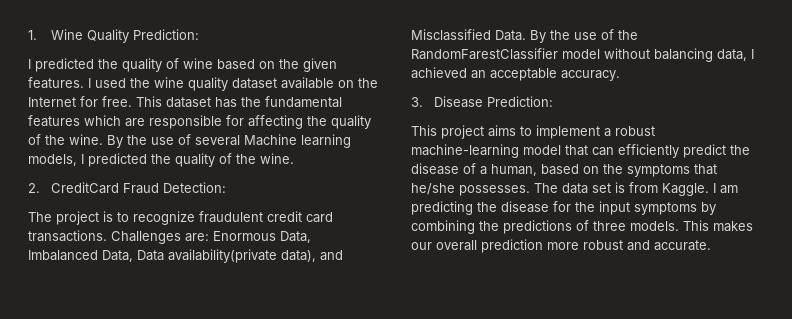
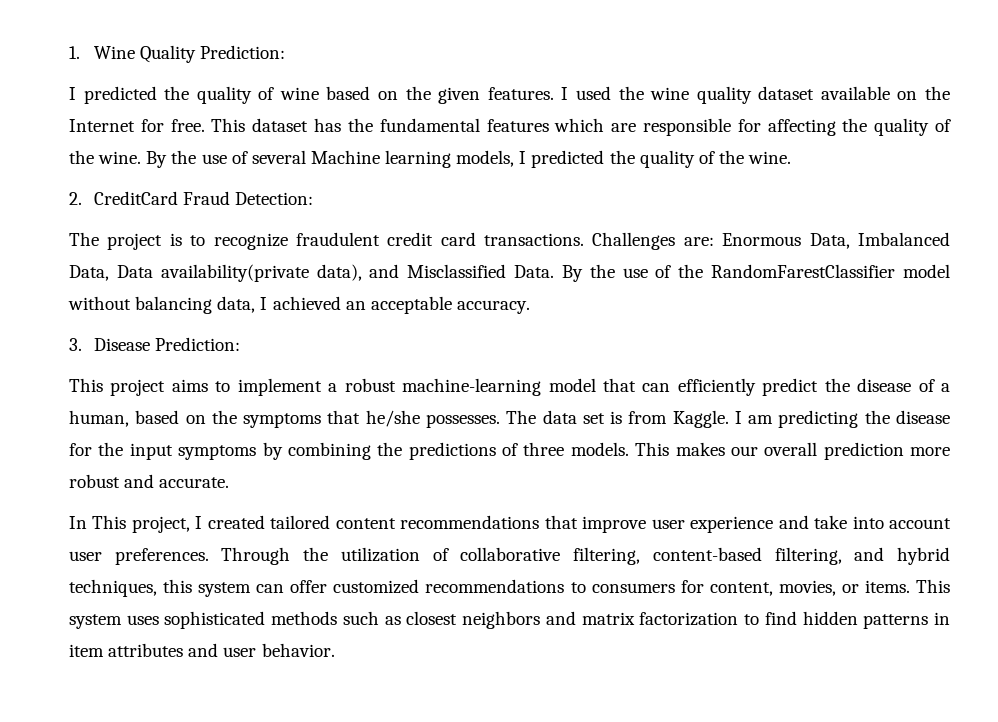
+ In This project, I created tailored content recommendations that improve user experience and take into account user preferences. Through the utilization of collaborative filtering, content-based filtering, and hybrid techniques, this system can offer customized recommendations to consumers for content, movies, or items. This system uses sophisticated methods such as closest neighbors and matrix factorization to find hidden patterns in item attributes and user behavior.

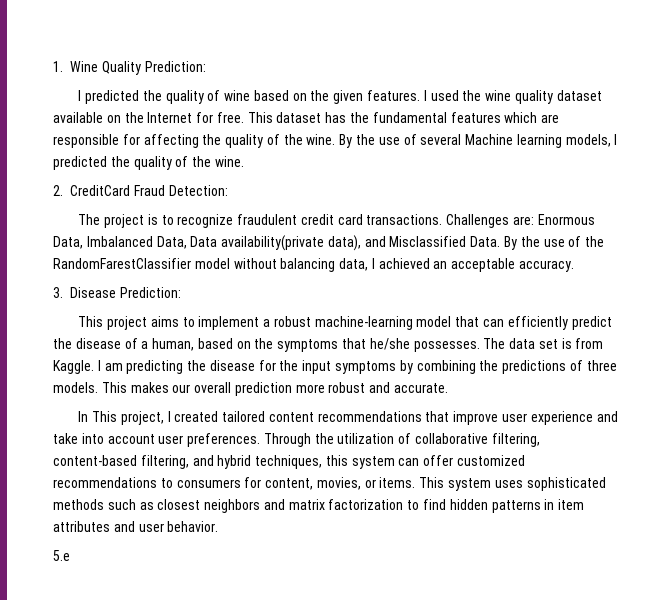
+ 5.e

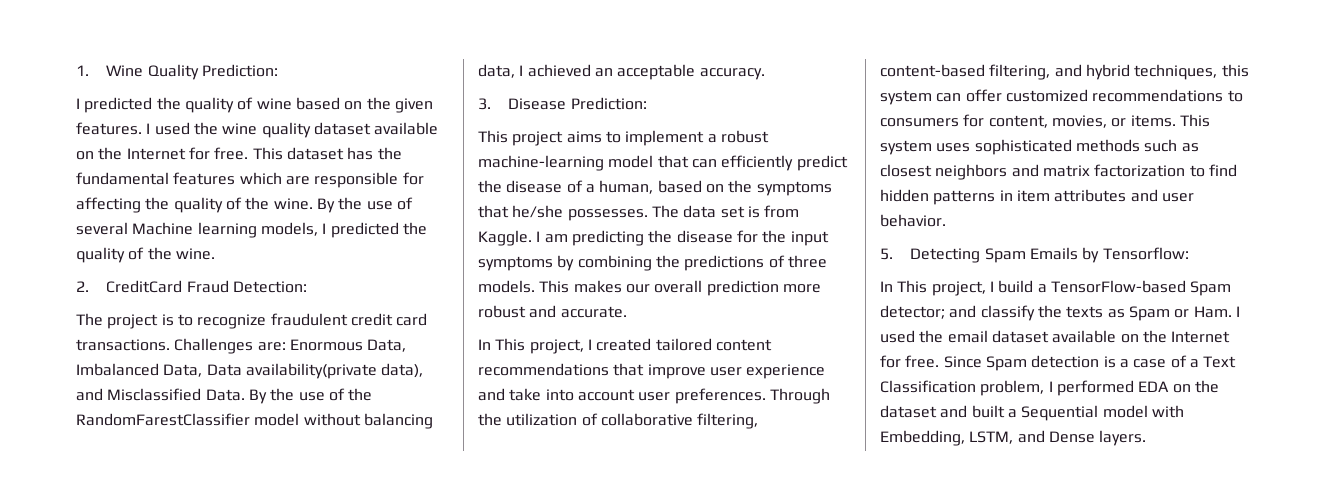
- 5.e
+ 5. Detecting Spam Emails by Tensorflow:
+ In This project, I build a TensorFlow-based Spam detector; and classify the texts as Spam or Ham. I used the email dataset available on the Internet for free. Since Spam detection is a case of a Text Classification problem, I performed EDA on the dataset and built a Sequential model with Embedding, LSTM, and Dense layers.

